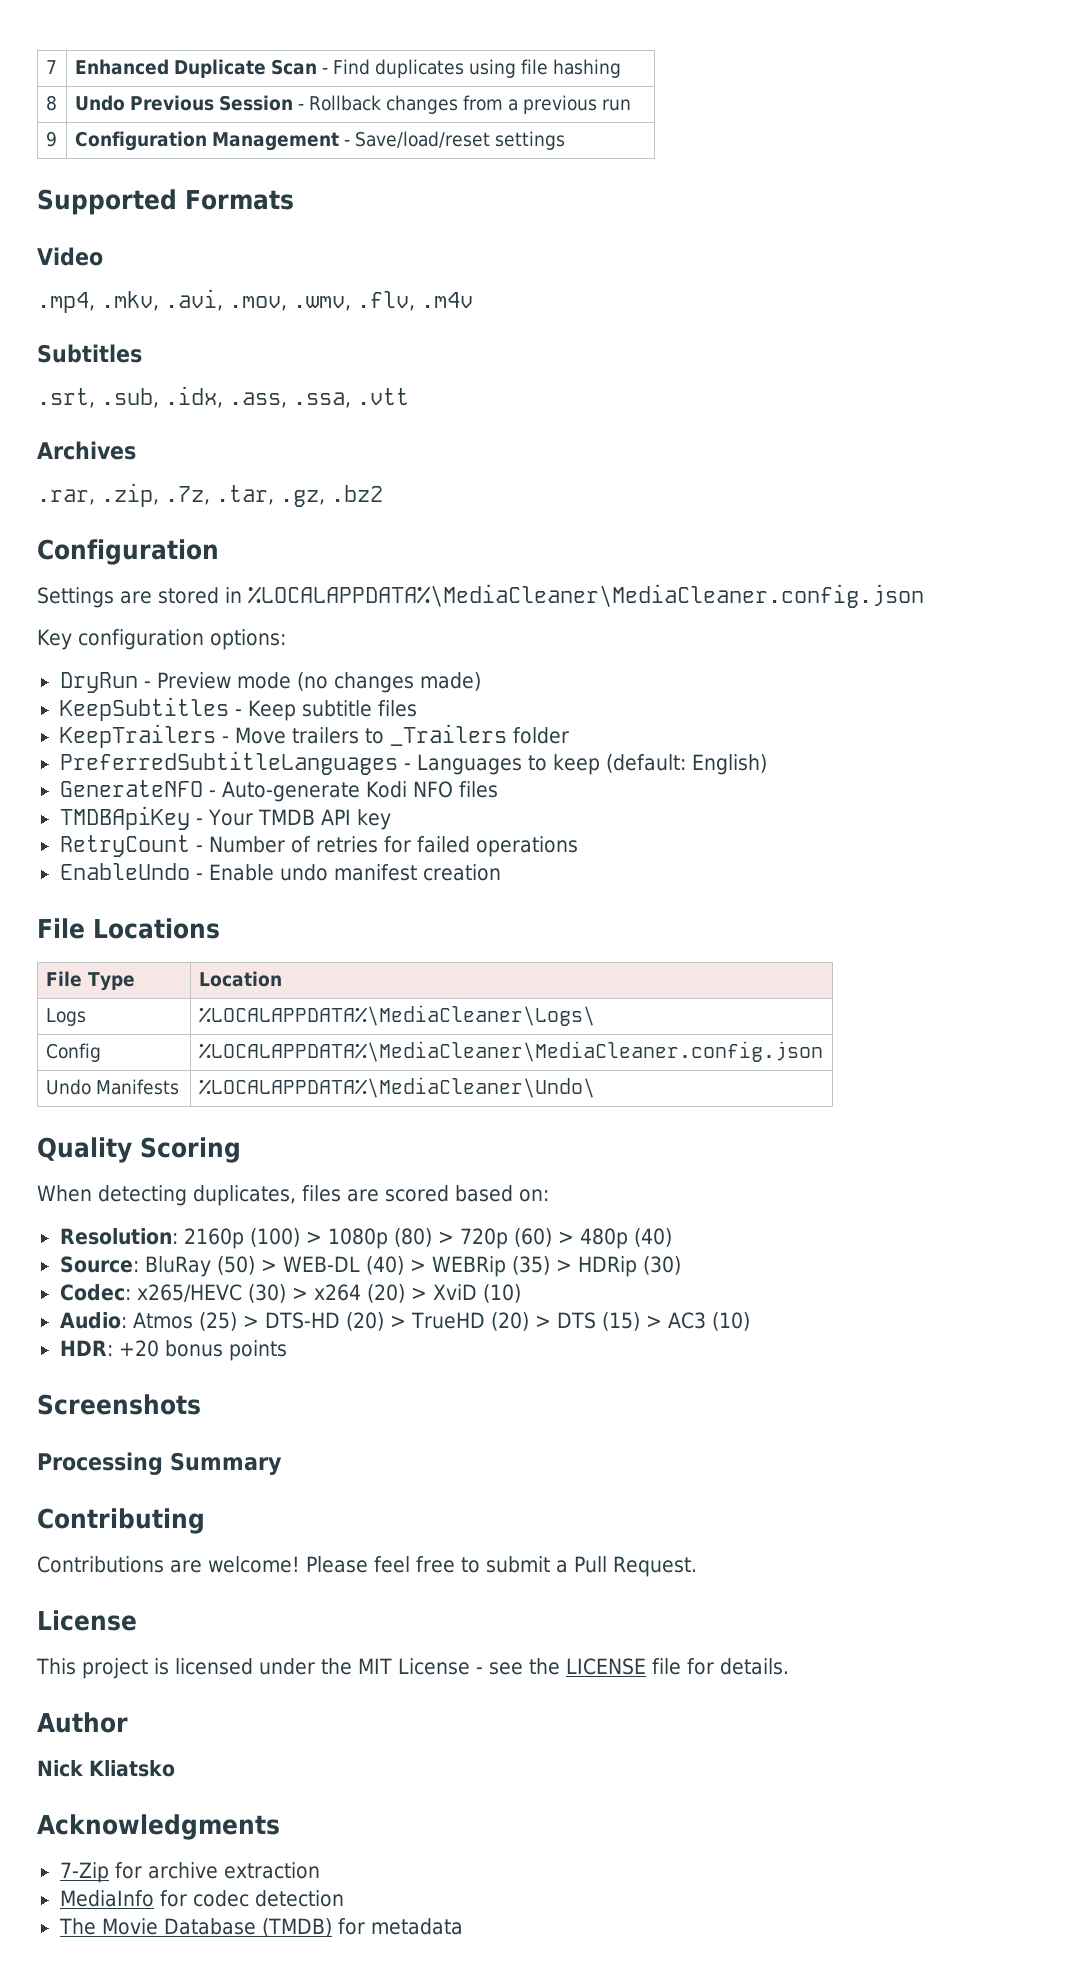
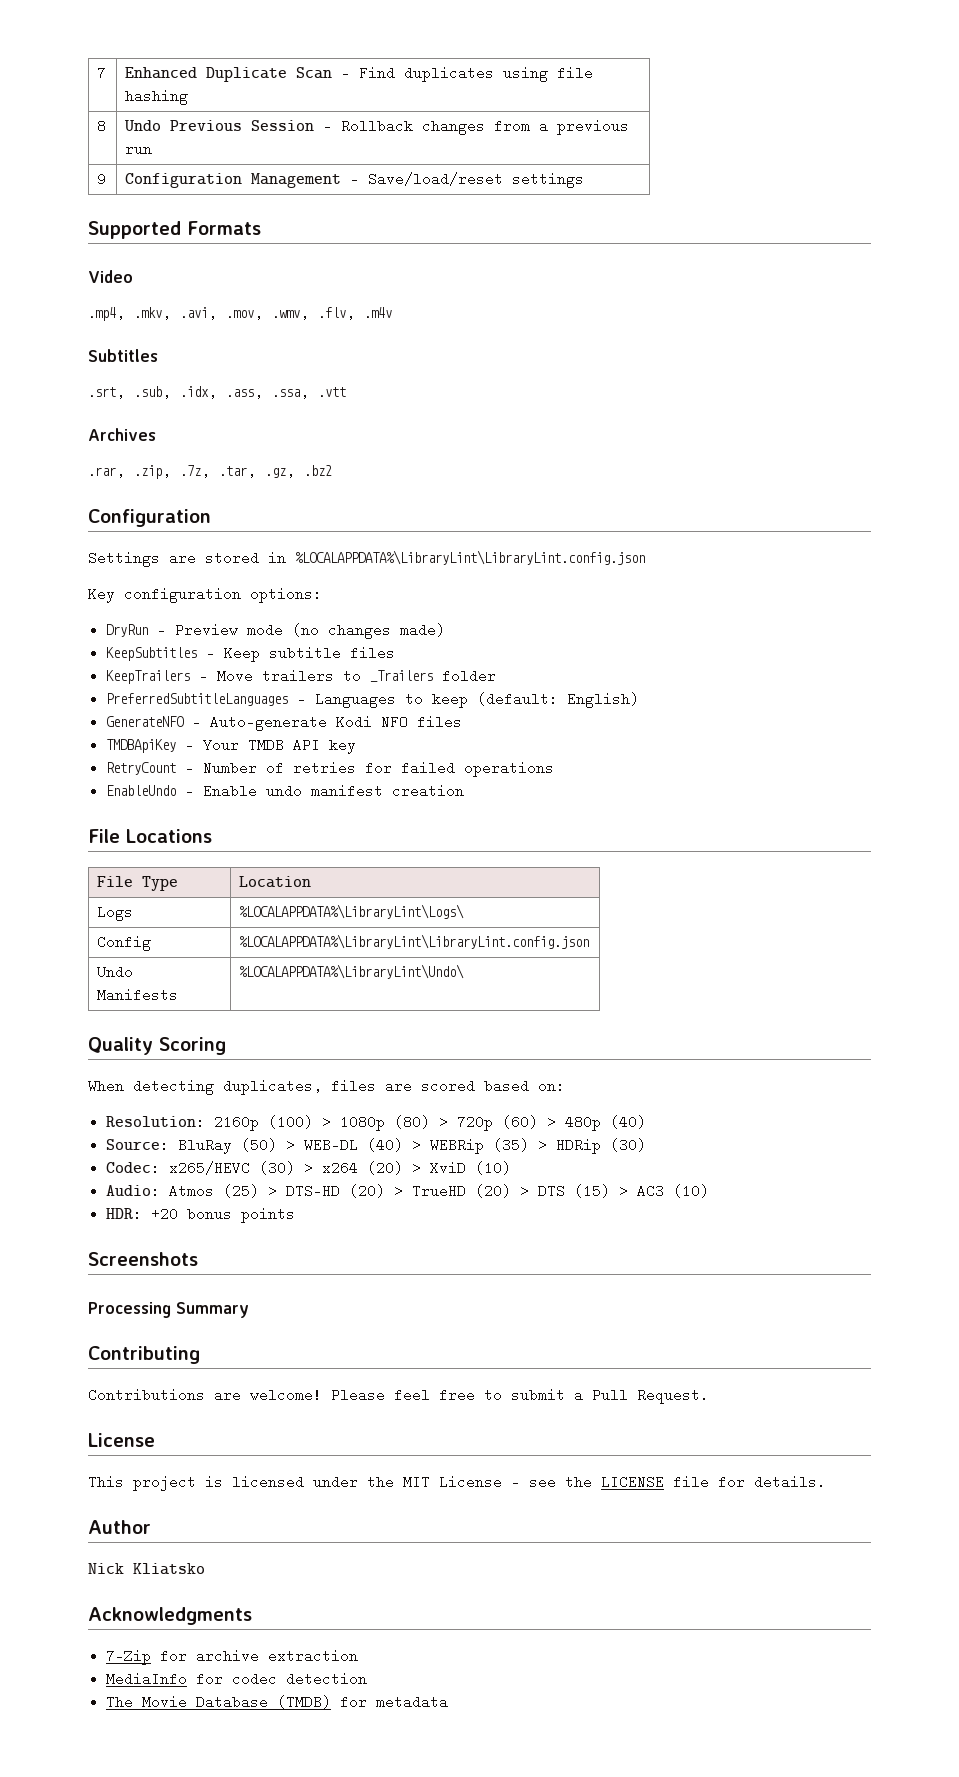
- Settings are stored in %LOCALAPPDATA%\MediaCleaner\MediaCleaner.config.json
+ Settings are stored in %LOCALAPPDATA%\LibraryLint\LibraryLint.config.json
- Logs | %LOCALAPPDATA%\MediaCleaner\Logs\
+ Logs | %LOCALAPPDATA%\LibraryLint\Logs\
- Config | %LOCALAPPDATA%\MediaCleaner\MediaCleaner.config.json
+ Config | %LOCALAPPDATA%\LibraryLint\LibraryLint.config.json
- Undo Manifests | %LOCALAPPDATA%\MediaCleaner\Undo\
+ Undo Manifests | %LOCALAPPDATA%\LibraryLint\Undo\

